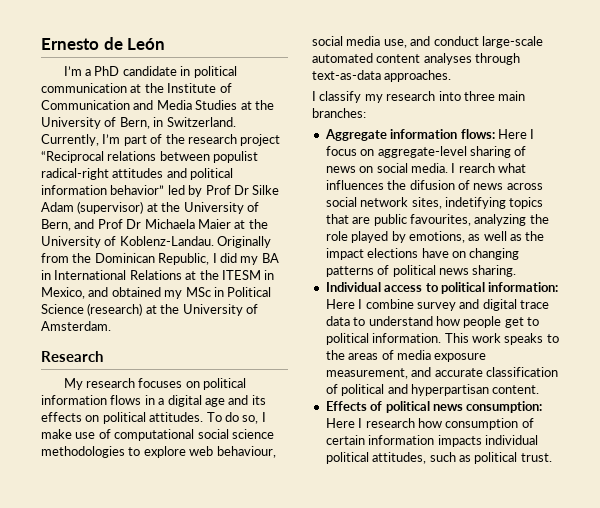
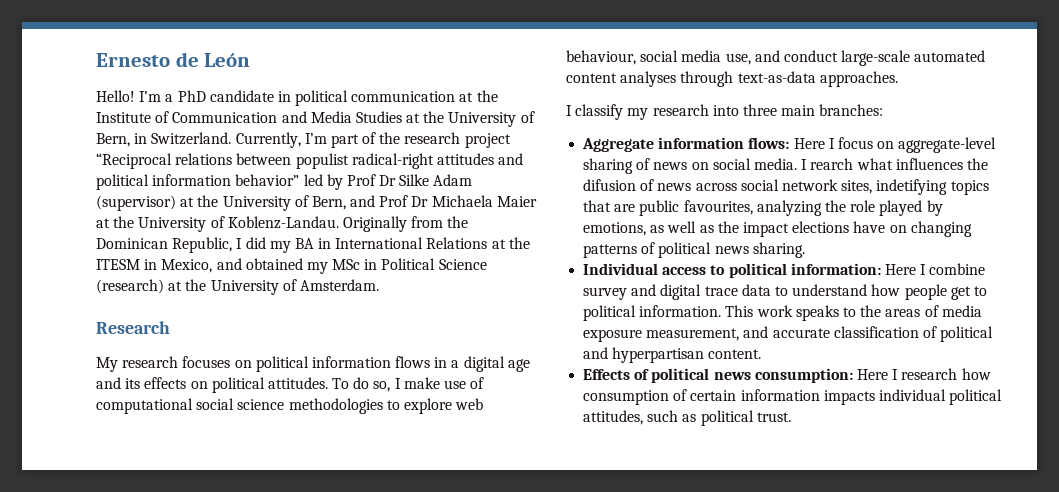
+ Hello!

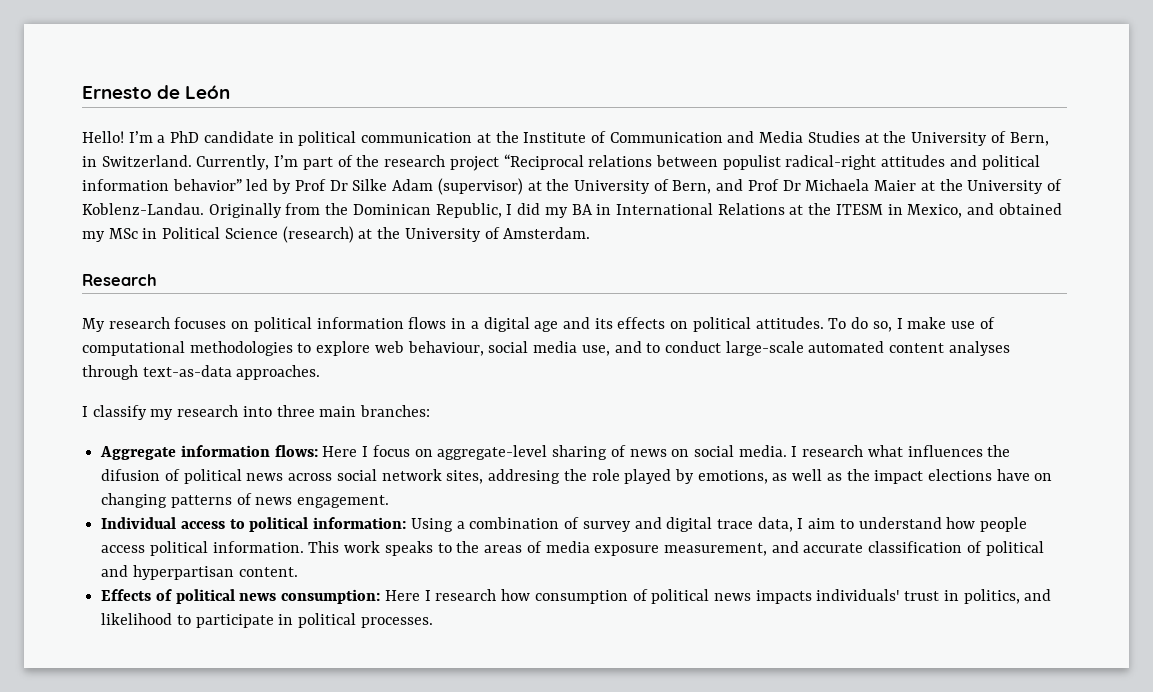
- To do so, I make use of computational social science methodologies to explore web behaviour, social media use, and conduct large-scale automated content analyses through text-as-data approaches.
+ To do so, I make use of computational methodologies to explore web behaviour, social media use, and to conduct large-scale automated content analyses through text-as-data approaches.
- I rearch what influences the difusion of news across social network sites, indetifying topics that are public favourites, analyzing the role played by emotions, as well as the impact elections have on changing patterns of political news sharing.
+ I research what influences the difusion of political news across social network sites, addresing the role played by emotions, as well as the impact elections have on changing patterns of news engagement.
- Individual access to political information: Here I combine survey and digital trace data to understand how people get to political information.
+ Individual access to political information: Using a combination of survey and digital trace data, I aim to understand how people access political information.
- Effects of political news consumption: Here I research how consumption of certain information impacts individual political attitudes, such as political trust.
+ Effects of political news consumption: Here I research how consumption of political news impacts individuals' trust in politics, and likelihood to participate in political processes.

